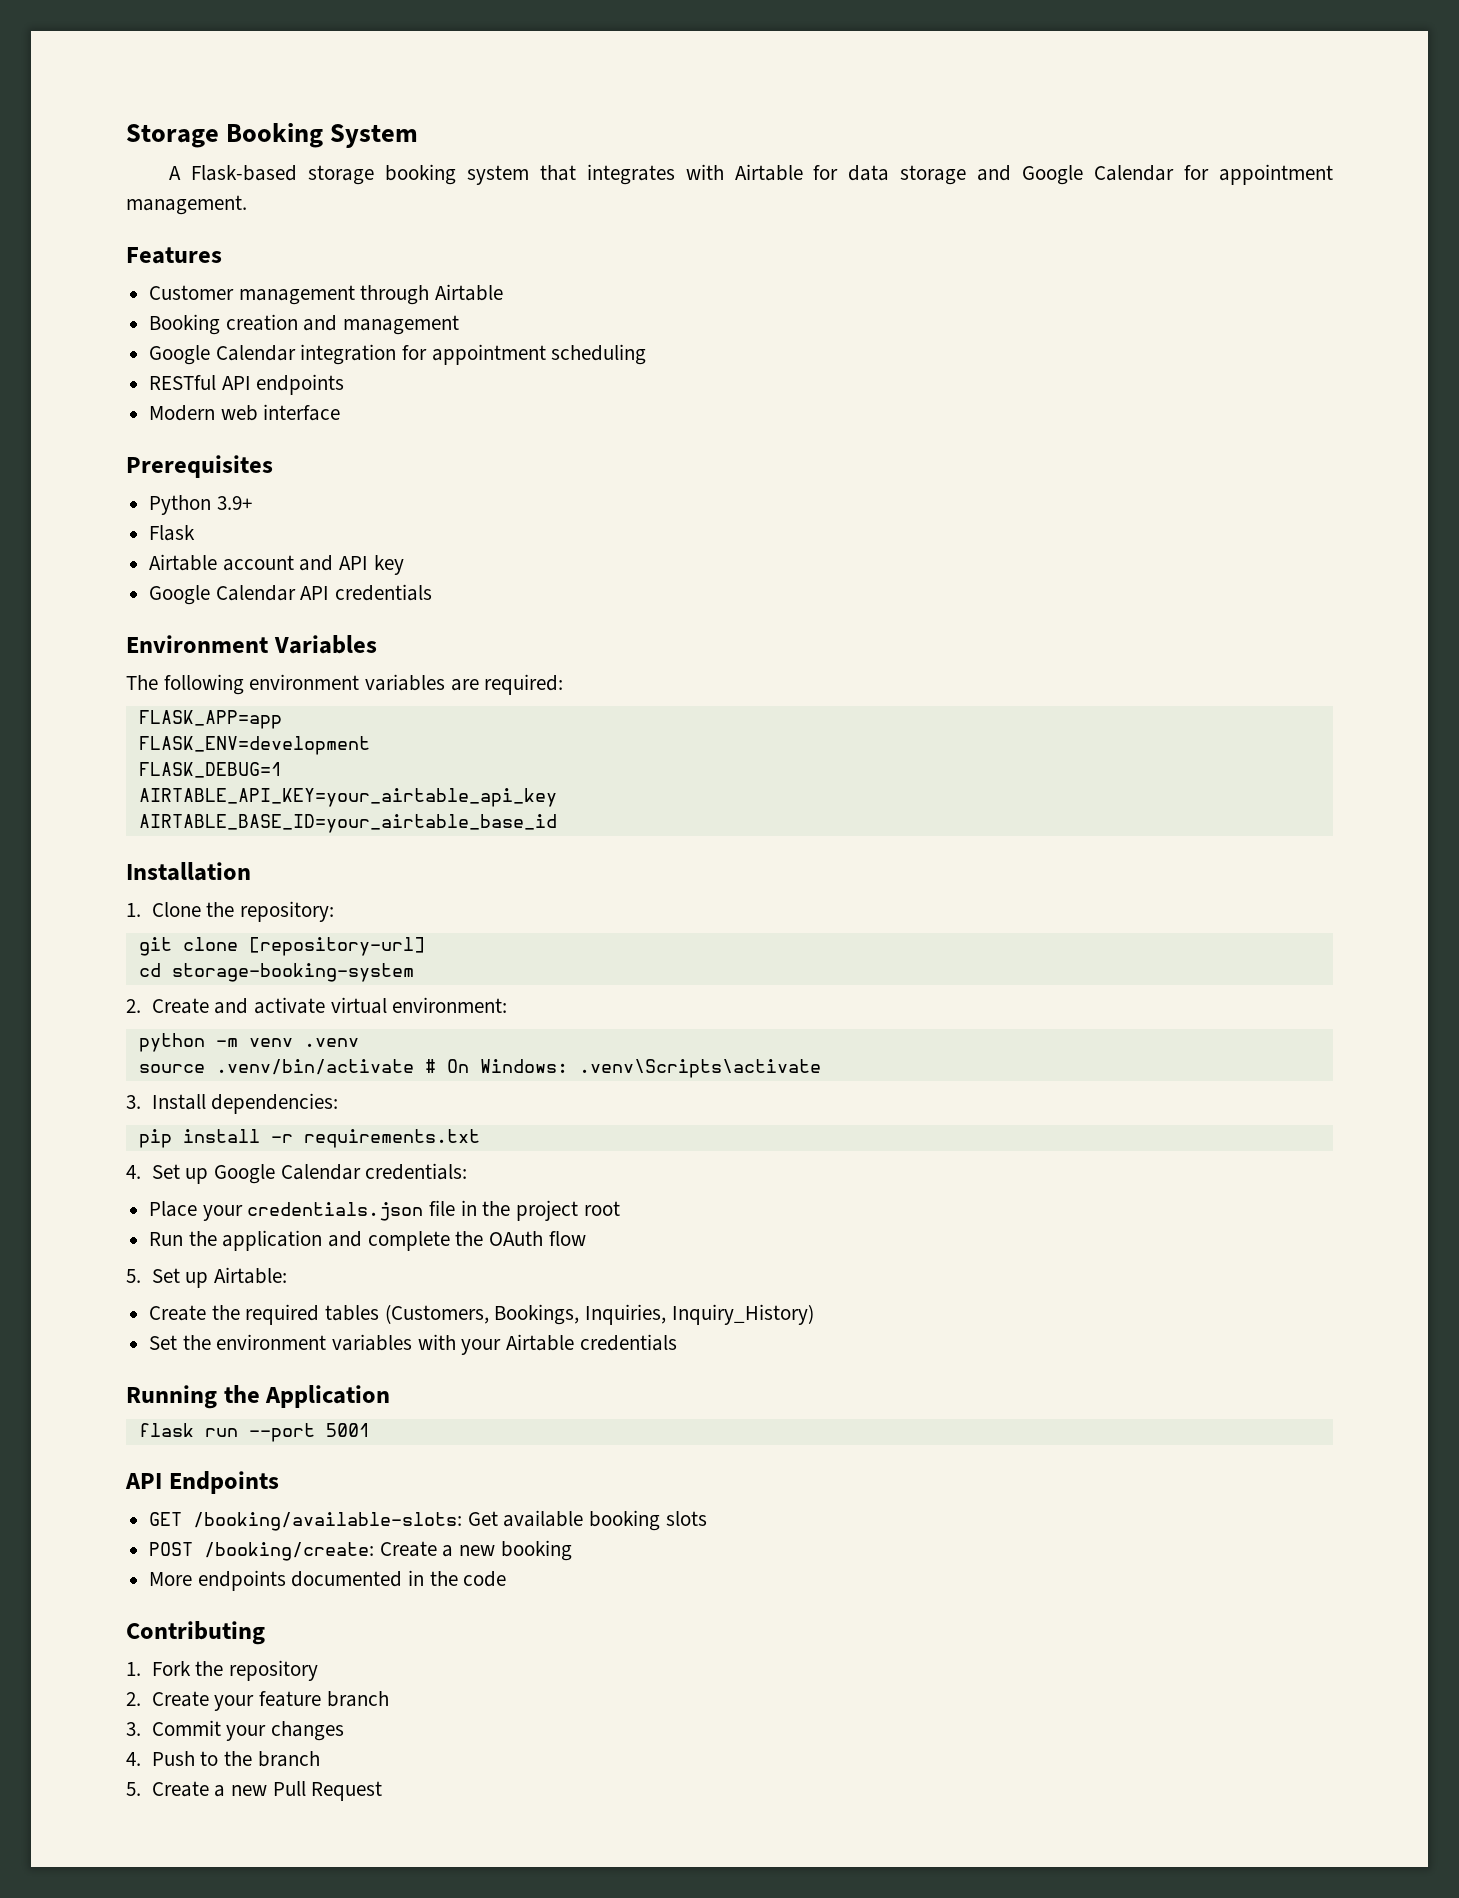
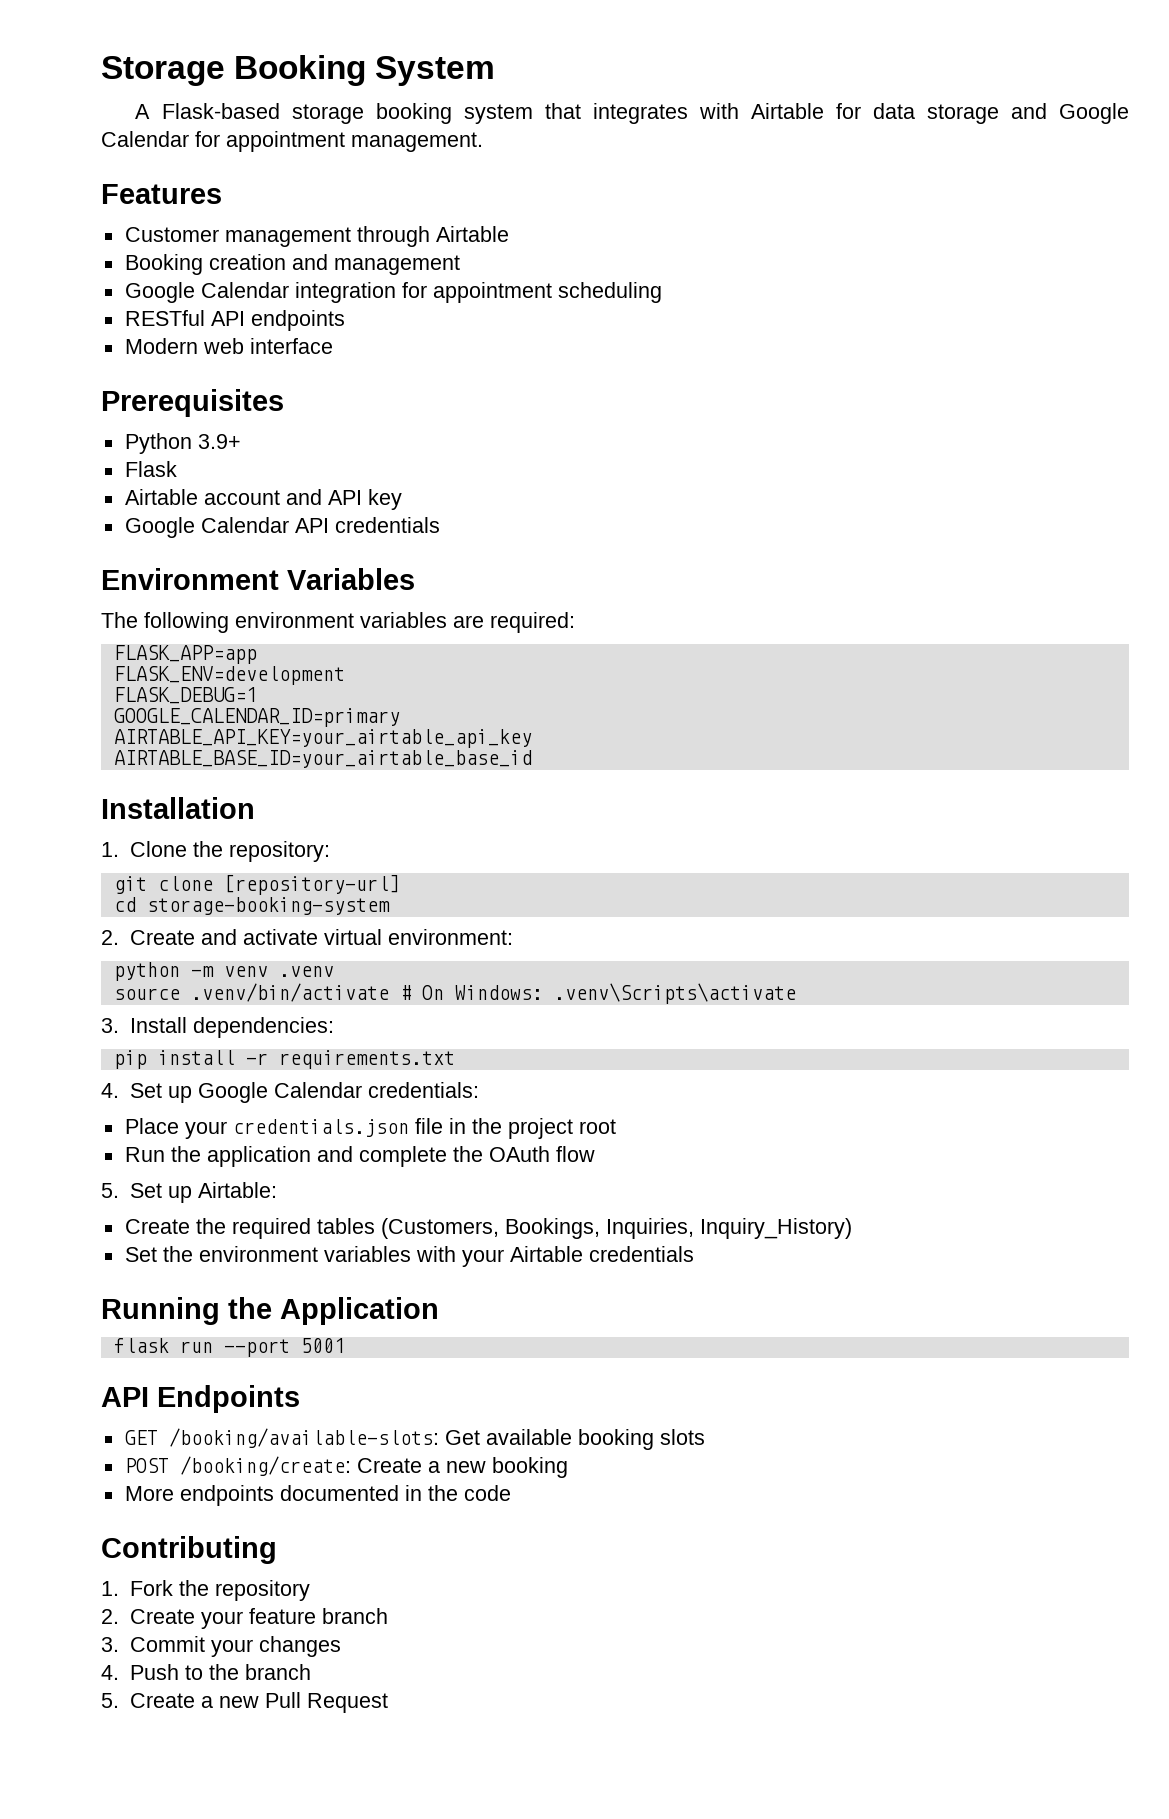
+ GOOGLE_CALENDAR_ID=primary

